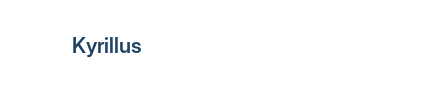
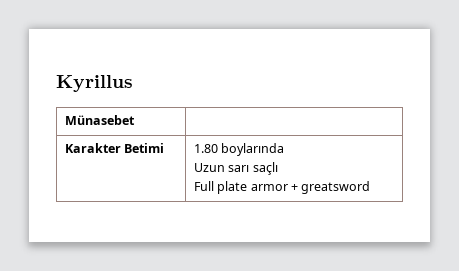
+ Münasebet |
+ Karakter Betimi | 1.80 boylarında
+ Uzun sarı saçlı
+ Full plate armor + greatsword

